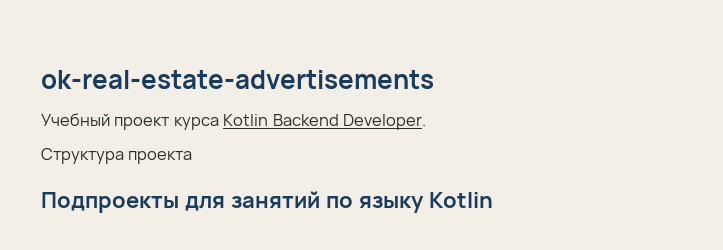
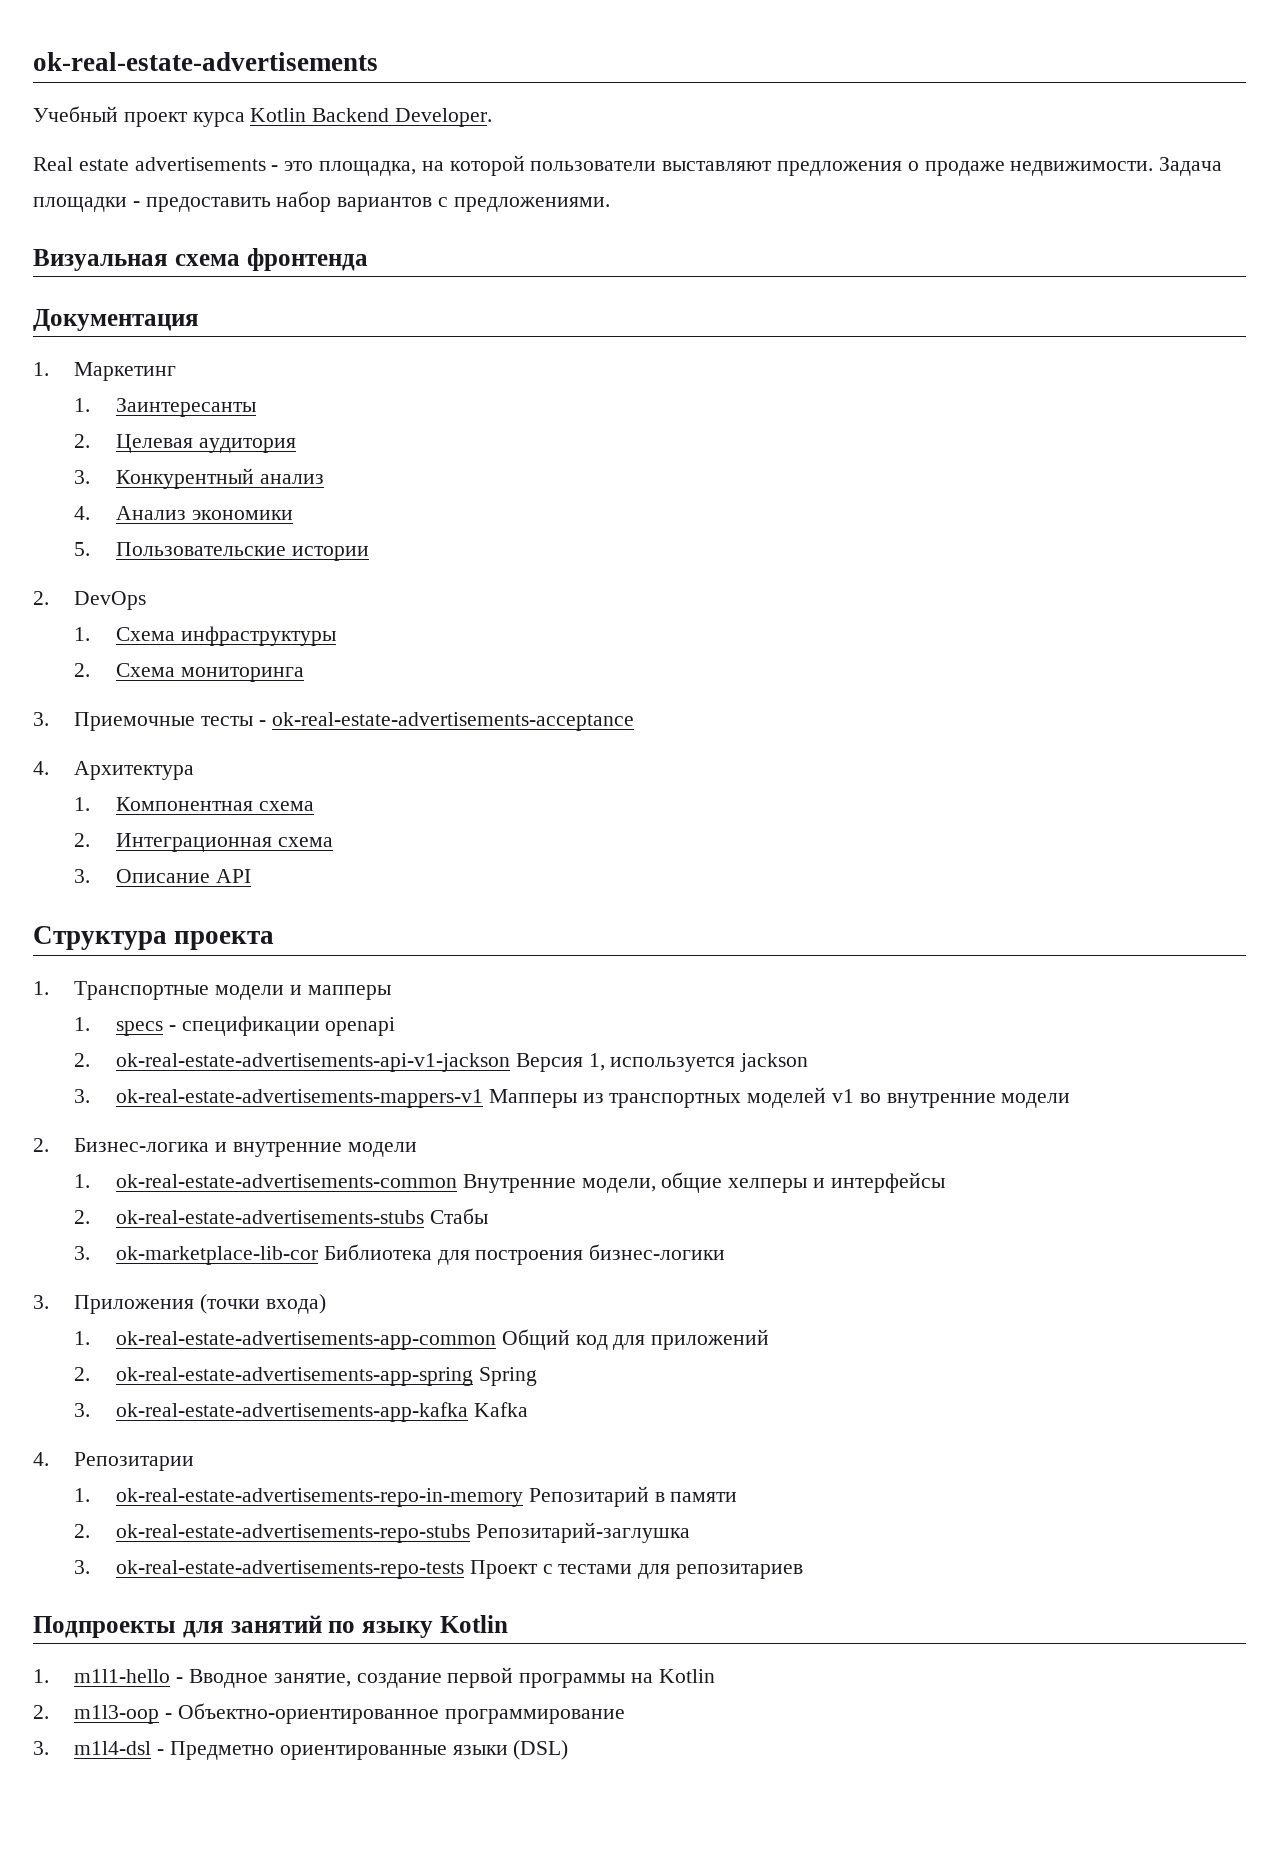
+ Real estate advertisements - это площадка, на которой пользователи выставляют предложения о продаже недвижимости. Задача площадки - предоставить набор вариантов с предложениями.
+ Визуальная схема фронтенда
+ Документация
+ 1. Маркетинг
+ 1. Заинтересанты
+ 2. Целевая аудитория
+ 3. Конкурентный анализ
+ 4. Анализ экономики
+ 5. Пользовательские истории
+ 2. DevOps
+ 1. Схема инфраструктуры
+ 2. Схема мониторинга
+ 3. Приемочные тесты - ok-real-estate-advertisements-acceptance
+ 4. Архитектура
+ 1. Компонентная схема
+ 2. Интеграционная схема
+ 3. Описание API
  Структура проекта
+ 1. Транспортные модели и мапперы
+ 1. specs - спецификации openapi
+ 2. ok-real-estate-advertisements-api-v1-jackson Версия 1, используется jackson
+ 3. ok-real-estate-advertisements-mappers-v1 Мапперы из транспортных моделей v1 во внутренние модели
+ 2. Бизнес-логика и внутренние модели
+ 1. ok-real-estate-advertisements-common Внутренние модели, общие хелперы и интерфейсы
+ 2. ok-real-estate-advertisements-stubs Стабы
+ 3. ok-marketplace-lib-cor Библиотека для построения бизнес-логики
+ 3. Приложения (точки входа)
+ 1. ok-real-estate-advertisements-app-common Общий код для приложений
+ 2. ok-real-estate-advertisements-app-spring Spring
+ 3. ok-real-estate-advertisements-app-kafka Kafka
+ 4. Репозитарии
+ 1. ok-real-estate-advertisements-repo-in-memory Репозитарий в памяти
+ 2. ok-real-estate-advertisements-repo-stubs Репозитарий-заглушка
+ 3. ok-real-estate-advertisements-repo-tests Проект с тестами для репозитариев
+ 1. m1l1-hello - Вводное занятие, создание первой программы на Kotlin
+ 2. m1l3-oop - Объектно-ориентированное программирование
+ 3. m1l4-dsl - Предметно ориентированные языки (DSL)

